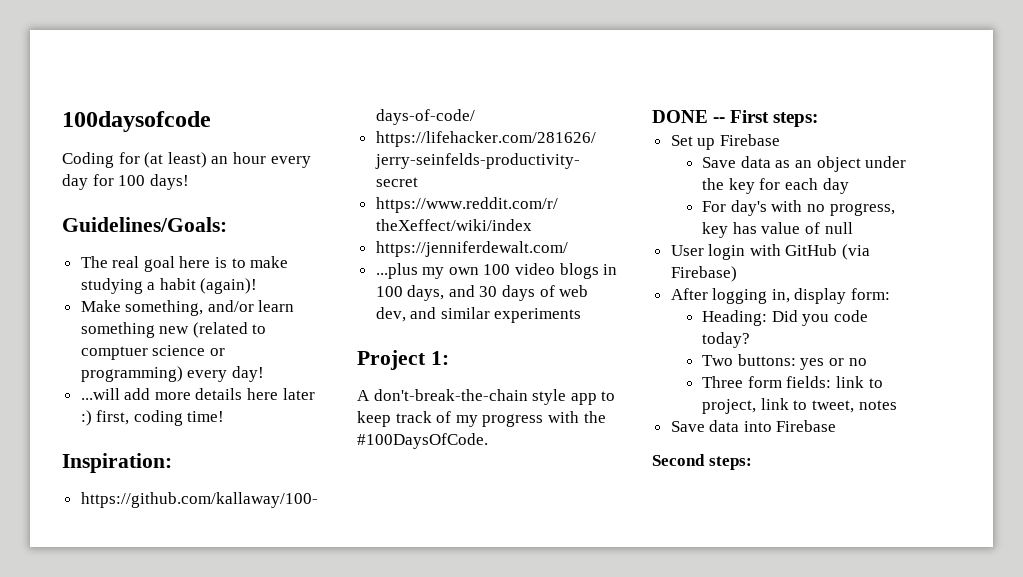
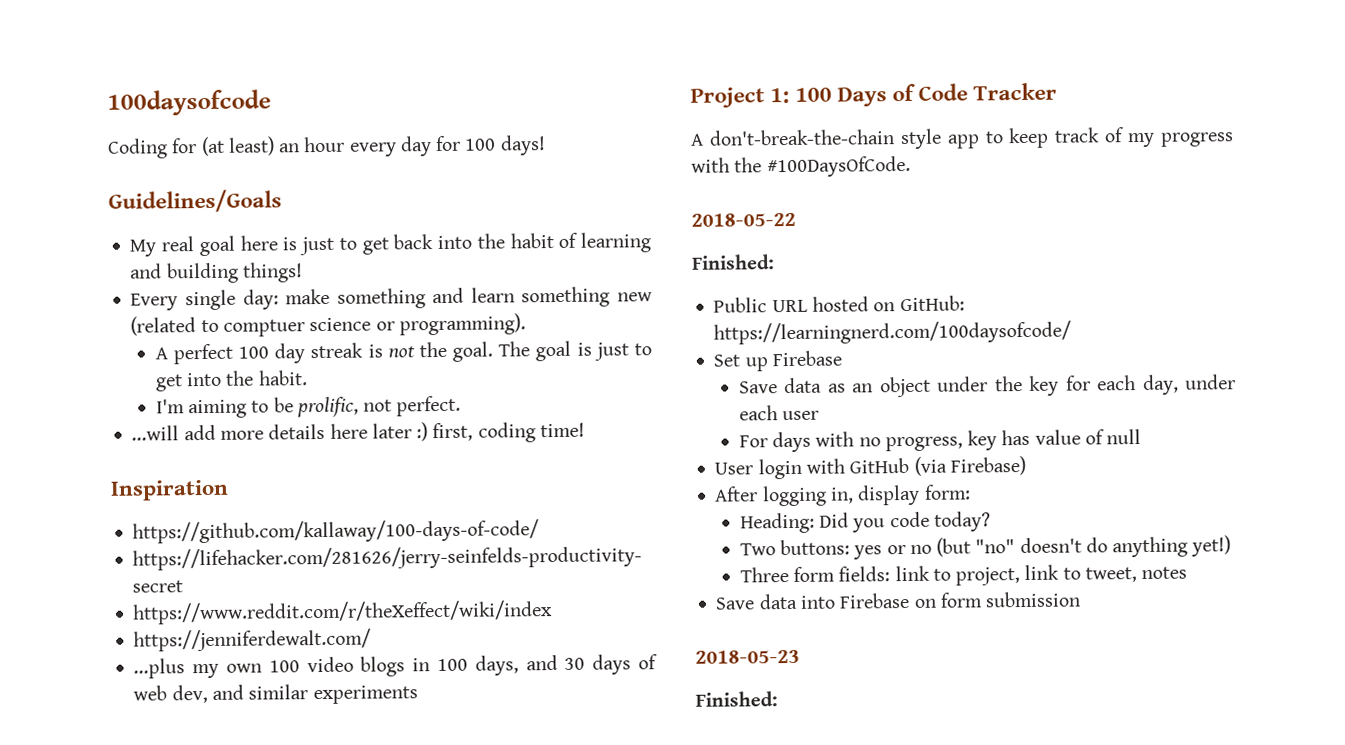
- Guidelines/Goals:
- The real goal here is to make studying a habit (again)!
- Make something, and/or learn something new (related to comptuer science or programming) every day!
+ Guidelines/Goals
+ My real goal here is just to get back into the habit of learning and building things!
+ Every single day: make something and learn something new (related to comptuer science or programming).
+ A perfect 100 day streak is not the goal. The goal is just to get into the habit.
+ I'm aiming to be prolific, not perfect.
- Inspiration:
+ Inspiration
- Project 1:
+ Project 1: 100 Days of Code Tracker
- DONE -- First steps:
+ 2018-05-22
+ Finished:
+ Public URL hosted on GitHub: https://learningnerd.com/100daysofcode/
- Save data as an object under the key for each day
+ Save data as an object under the key for each day, under each user
- For day's with no progress, key has value of null
+ For days with no progress, key has value of null
- Two buttons: yes or no
+ Two buttons: yes or no (but "no" doesn't do anything yet!)
- Save data into Firebase
- Second steps:
+ Save data into Firebase on form submission
+ 2018-05-23
+ Finished:

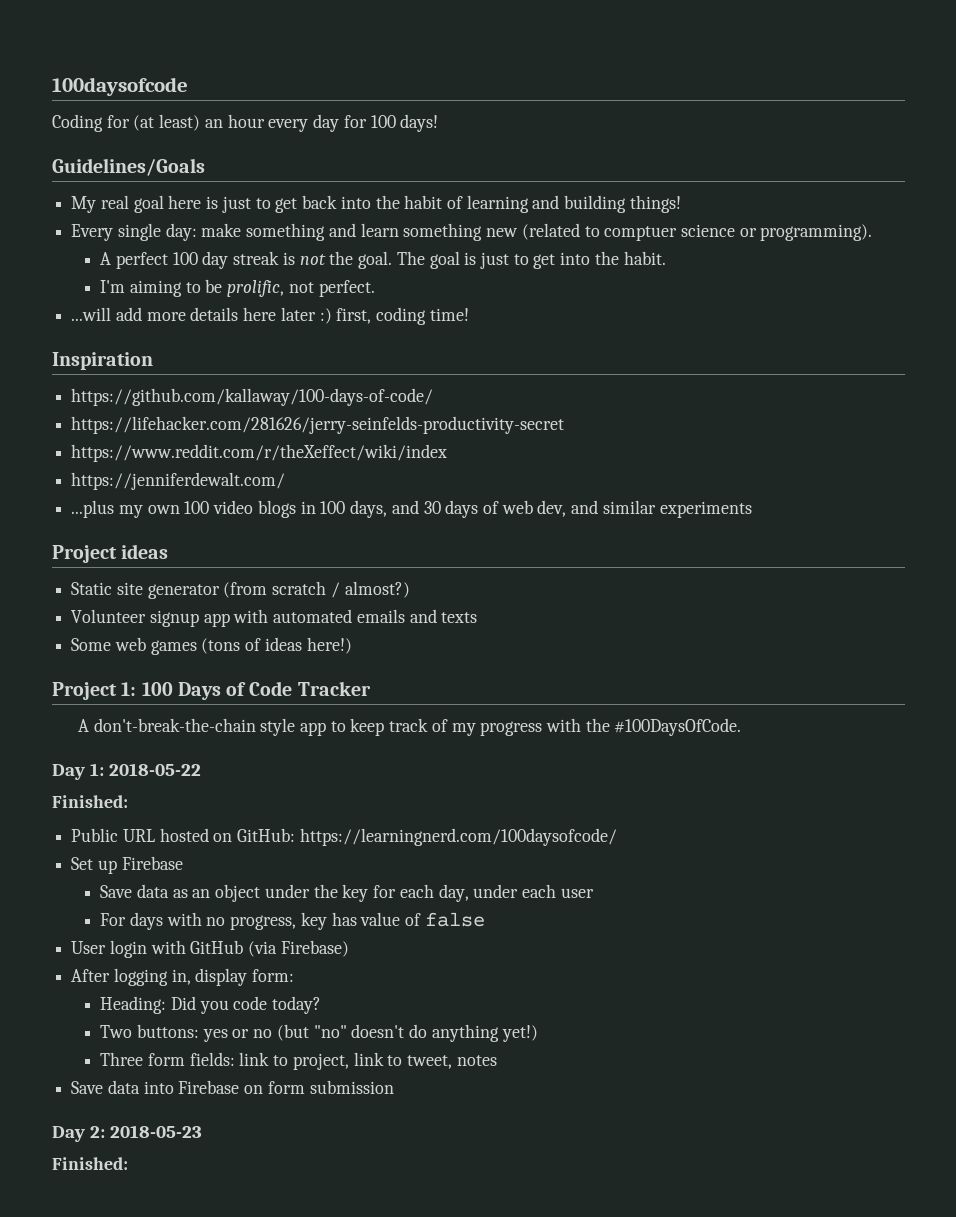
+ Project ideas
+ Static site generator (from scratch / almost?)
+ Volunteer signup app with automated emails and texts
+ Some web games (tons of ideas here!)
- 2018-05-22
+ Day 1: 2018-05-22
- For days with no progress, key has value of null
+ For days with no progress, key has value of false
- 2018-05-23
+ Day 2: 2018-05-23

